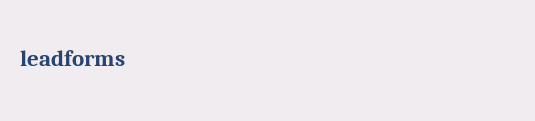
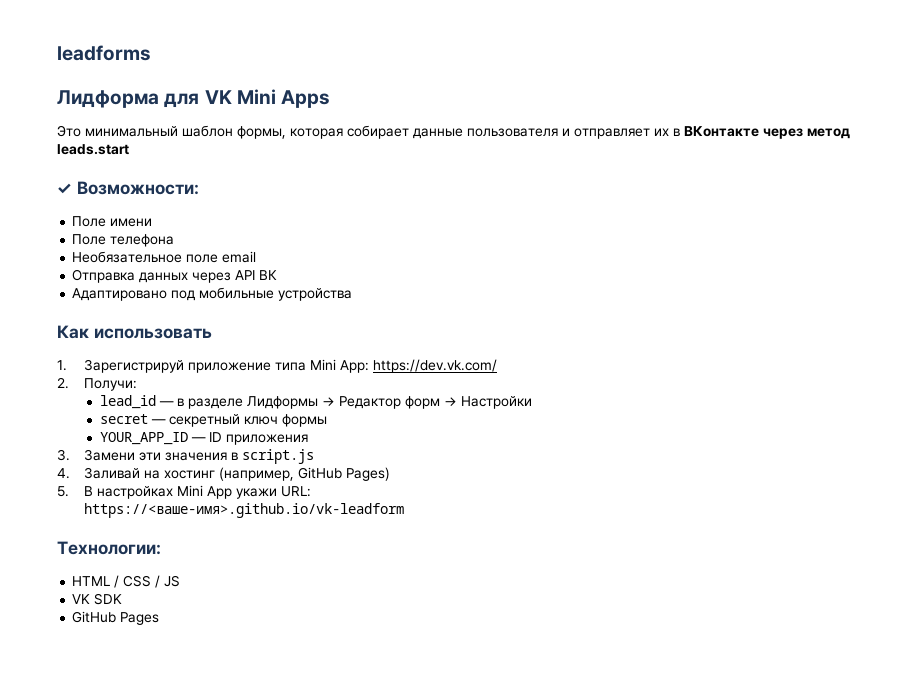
+ Лидформа для VK Mini Apps
+ Это минимальный шаблон формы, которая собирает данные пользователя и отправляет их в ВКонтакте через метод leads.start
+ ✓ Возможности:
+ Поле имени
+ Поле телефона
+ Необязательное поле email
+ Отправка данных через API ВК
+ Адаптировано под мобильные устройства
+ Как использовать
+ 1. Зарегистрируй приложение типа Mini App: https://dev.vk.com/
+ 2. Получи:
+ lead_id — в разделе Лидформы → Редактор форм → Настройки
+ secret — секретный ключ формы
+ YOUR_APP_ID — ID приложения
+ 3. Замени эти значения в script.js
+ 4. Заливай на хостинг (например, GitHub Pages)
+ 5. В настройках Mini App укажи URL:
+ https://<ваше-имя>.github.io/vk-leadform
+ Технологии:
+ HTML / CSS / JS
+ VK SDK
+ GitHub Pages

